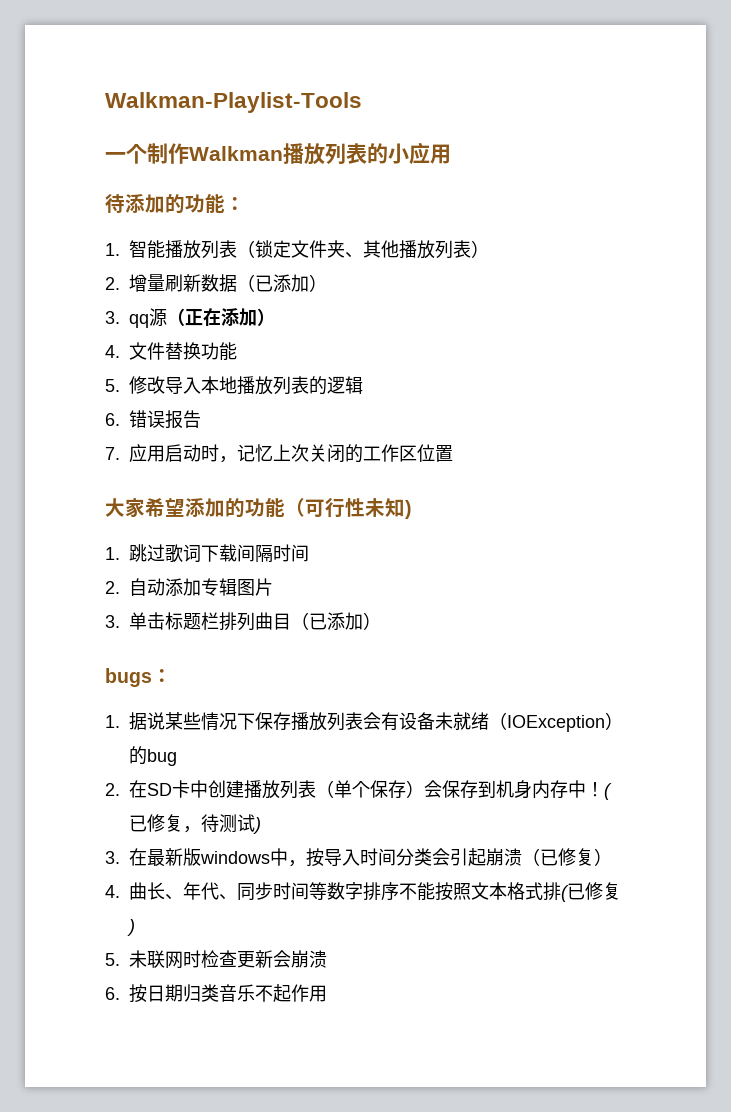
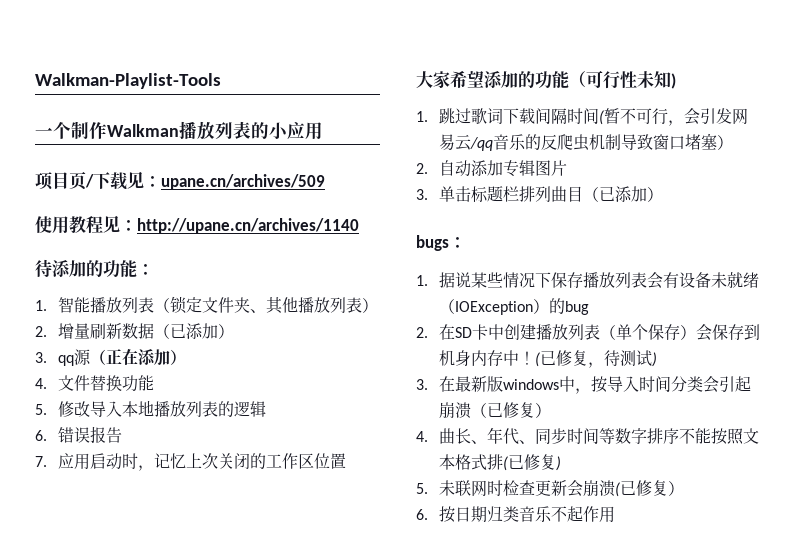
+ 项目页/下载见：upane.cn/archives/509
+ 使用教程见：http://upane.cn/archives/1140
- 1.跳过歌词下载间隔时间
+ 1.跳过歌词下载间隔时间(暂不可行，会引发网易云/qq音乐的反爬虫机制导致窗口堵塞）
- 5.未联网时检查更新会崩溃
+ 5.未联网时检查更新会崩溃(已修复）

